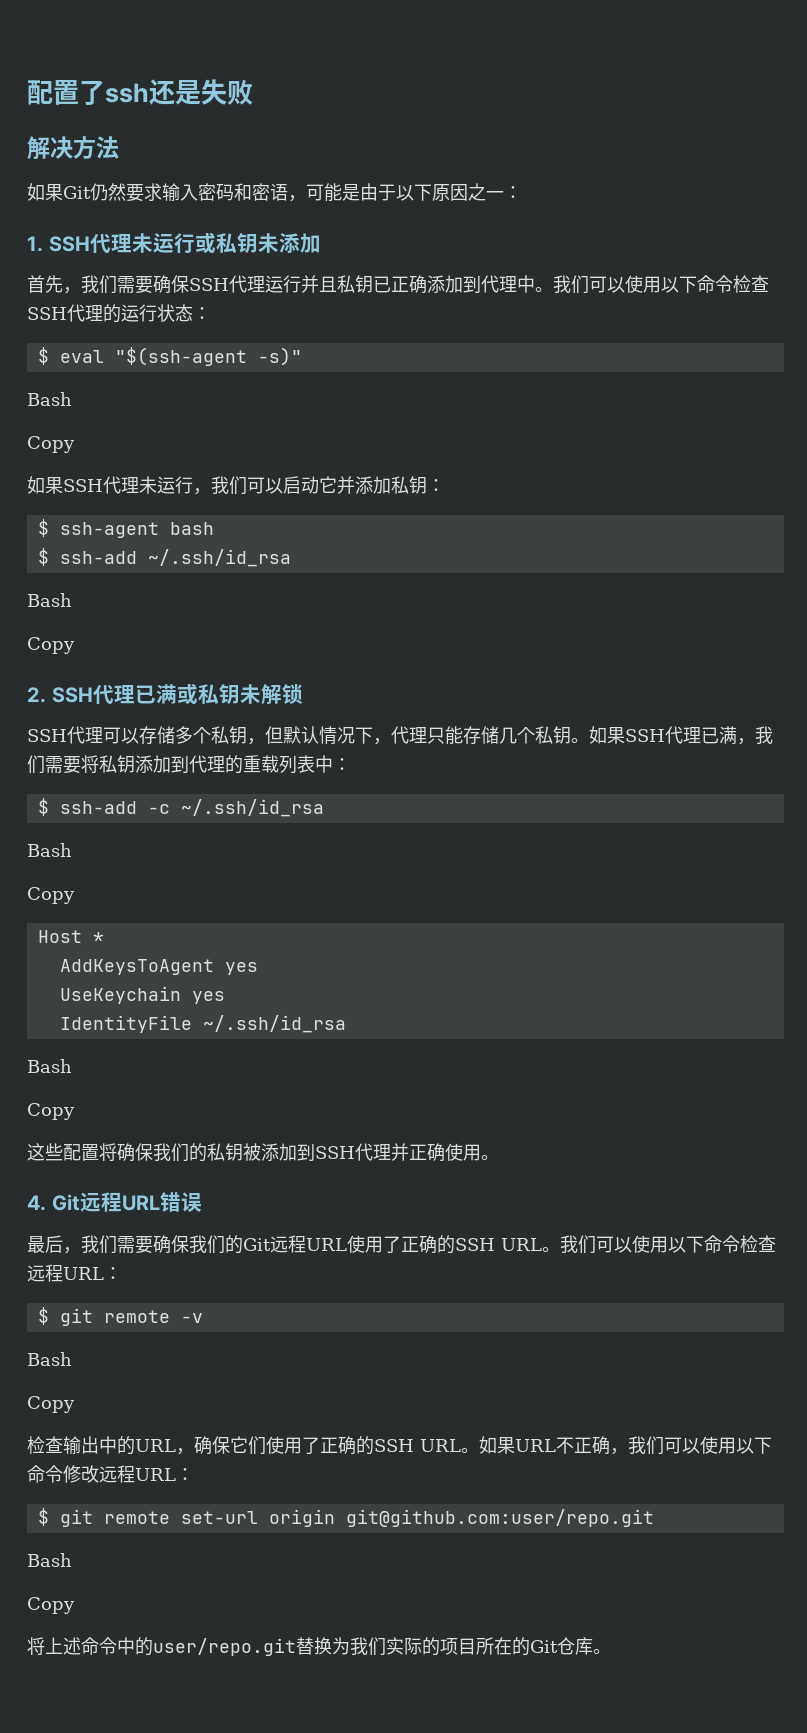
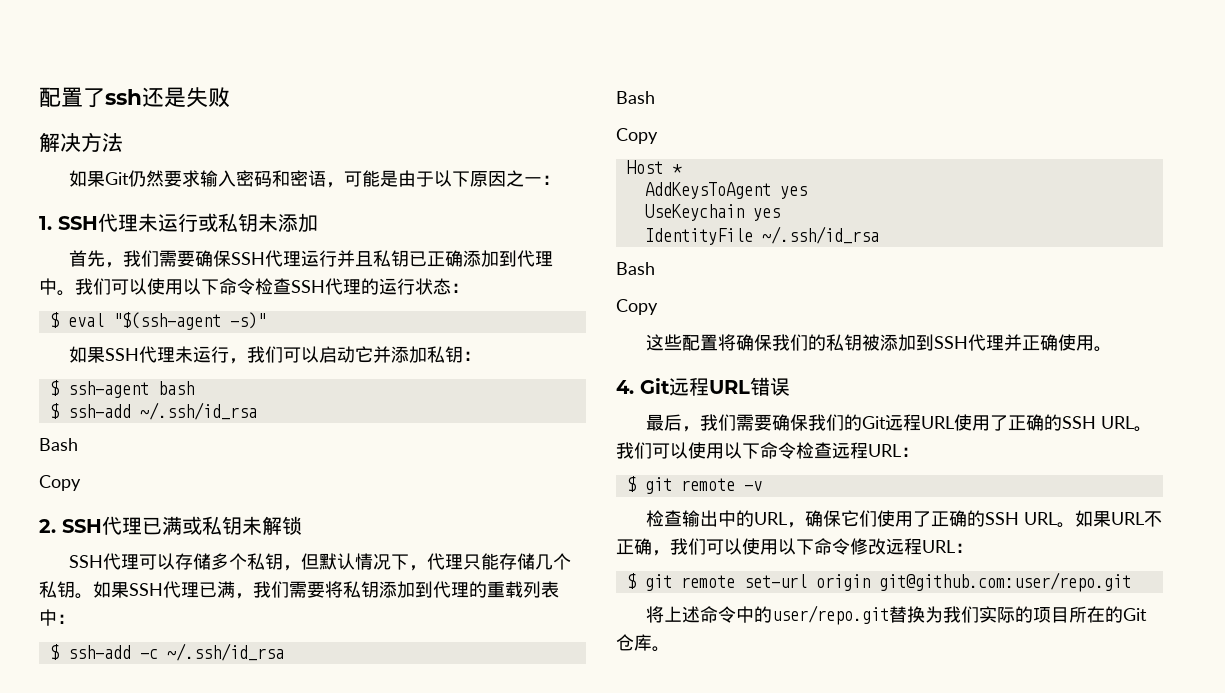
  $ eval "$(ssh-agent -s)"
- Bash
- Copy
  $ git remote -v
- Bash
- Copy
  $ git remote set-url origin git@github.com:user/repo.git
- Bash
- Copy

